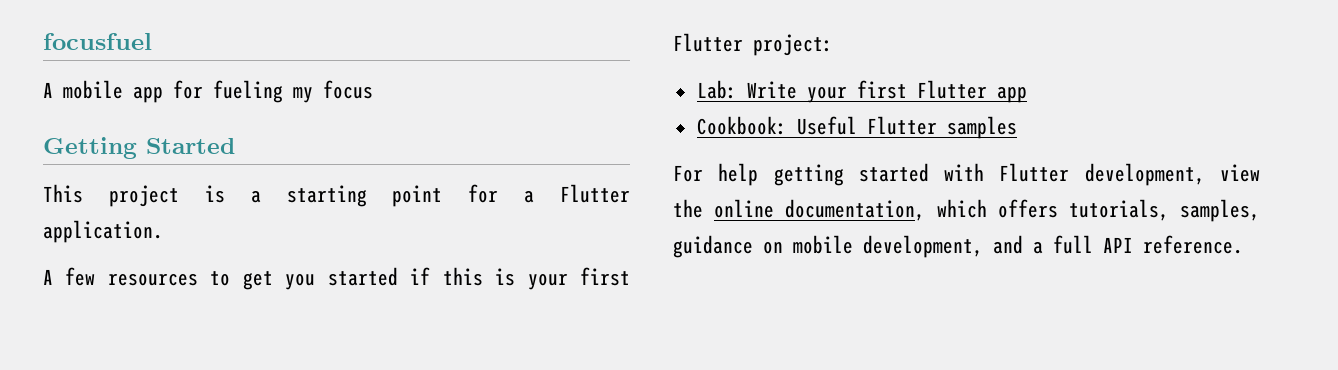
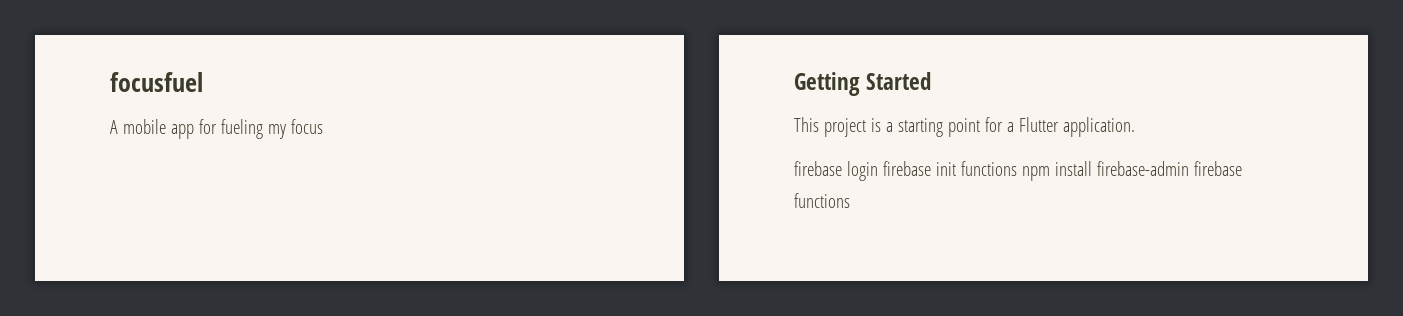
- A few resources to get you started if this is your first Flutter project:
- Lab: Write your first Flutter app
- Cookbook: Useful Flutter samples
- For help getting started with Flutter development, view the online documentation, which offers tutorials, samples, guidance on mobile development, and a full API reference.
+ firebase login firebase init functions npm install firebase-admin firebase functions

